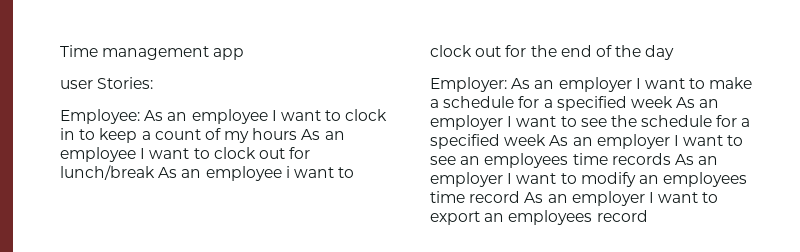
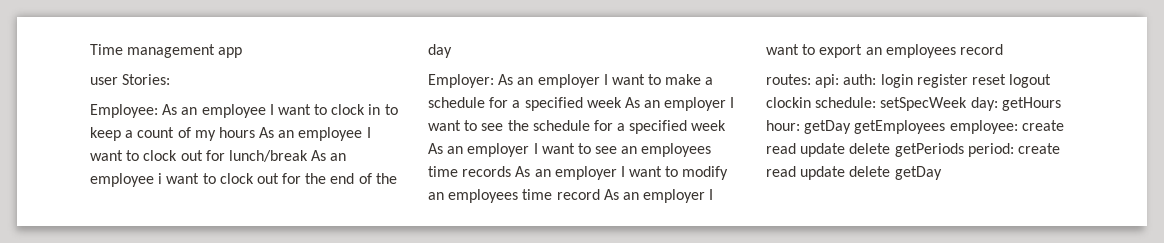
+ routes: api: auth: login register reset logout clockin schedule: setSpecWeek day: getHours hour: getDay getEmployees employee: create read update delete getPeriods period: create read update delete getDay

